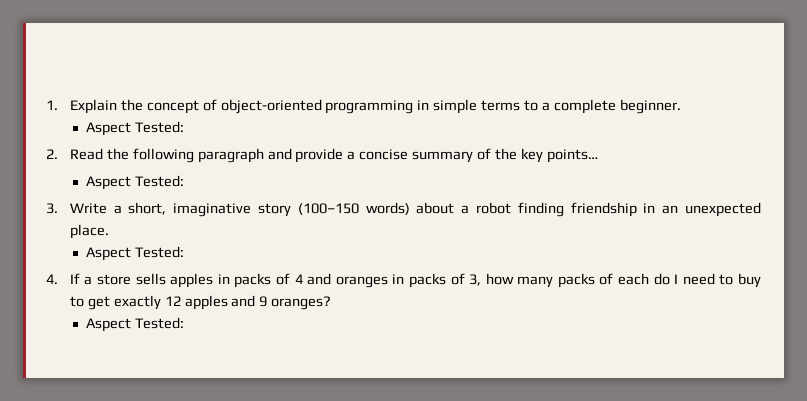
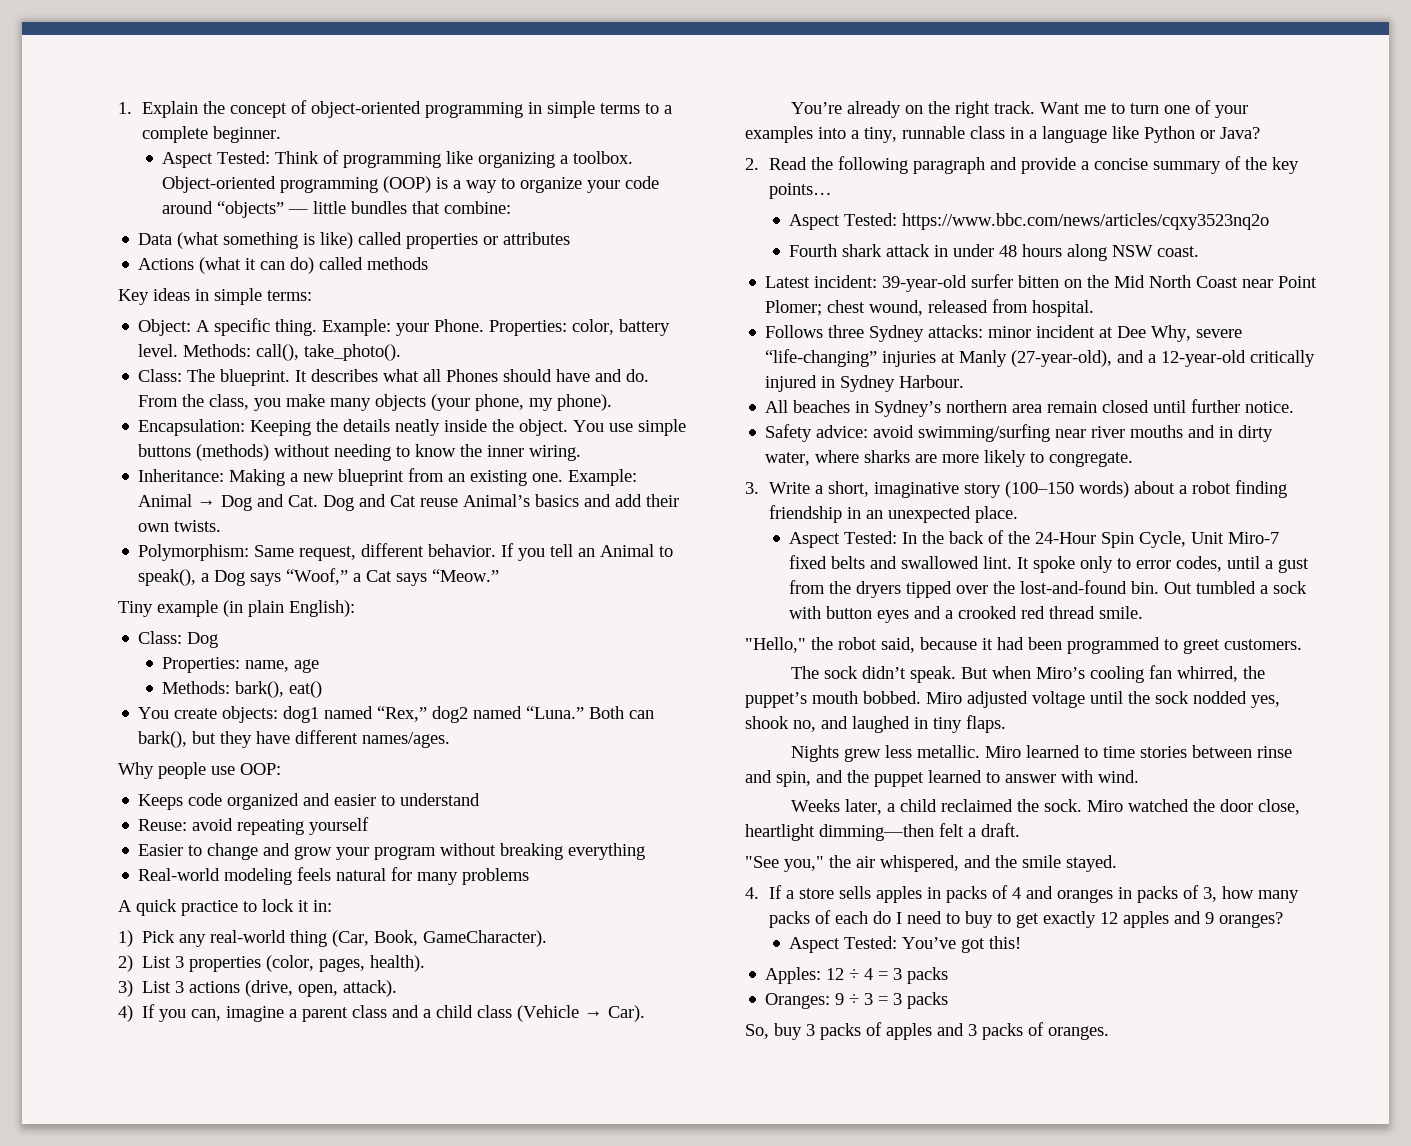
  1. Explain the concept of object-oriented programming in simple terms to a complete beginner.
- Aspect Tested:
+ Aspect Tested: Think of programming like organizing a toolbox. Object-oriented programming (OOP) is a way to organize your code around “objects” — little bundles that combine:
+ Data (what something is like) called properties or attributes
+ Actions (what it can do) called methods
+ Key ideas in simple terms:
+ Object: A specific thing. Example: your Phone. Properties: color, battery level. Methods: call(), take_photo().
+ Class: The blueprint. It describes what all Phones should have and do. From the class, you make many objects (your phone, my phone).
+ Encapsulation: Keeping the details neatly inside the object. You use simple buttons (methods) without needing to know the inner wiring.
+ Inheritance: Making a new blueprint from an existing one. Example: Animal → Dog and Cat. Dog and Cat reuse Animal’s basics and add their own twists.
+ Polymorphism: Same request, different behavior. If you tell an Animal to speak(), a Dog says “Woof,” a Cat says “Meow.”
+ Tiny example (in plain English):
+ Class: Dog
+ Properties: name, age
+ Methods: bark(), eat()
+ You create objects: dog1 named “Rex,” dog2 named “Luna.” Both can bark(), but they have different names/ages.
+ Why people use OOP:
+ Keeps code organized and easier to understand
+ Reuse: avoid repeating yourself
+ Easier to change and grow your program without breaking everything
+ Real-world modeling feels natural for many problems
+ A quick practice to lock it in:
+ 1) Pick any real-world thing (Car, Book, GameCharacter).
+ 2) List 3 properties (color, pages, health).
+ 3) List 3 actions (drive, open, attack).
+ 4) If you can, imagine a parent class and a child class (Vehicle → Car).
+ You’re already on the right track. Want me to turn one of your examples into a tiny, runnable class in a language like Python or Java?
  2. Read the following paragraph and provide a concise summary of the key points…
- Aspect Tested:
+ Aspect Tested: https://www.bbc.com/news/articles/cqxy3523nq2o
+ Fourth shark attack in under 48 hours along NSW coast.
+ Latest incident: 39-year-old surfer bitten on the Mid North Coast near Point Plomer; chest wound, released from hospital.
+ Follows three Sydney attacks: minor incident at Dee Why, severe “life-changing” injuries at Manly (27-year-old), and a 12-year-old critically injured in Sydney Harbour.
+ All beaches in Sydney’s northern area remain closed until further notice.
+ Safety advice: avoid swimming/surfing near river mouths and in dirty water, where sharks are more likely to congregate.
  3. Write a short, imaginative story (100–150 words) about a robot finding friendship in an unexpected place.
- Aspect Tested:
+ Aspect Tested: In the back of the 24-Hour Spin Cycle, Unit Miro-7 fixed belts and swallowed lint. It spoke only to error codes, until a gust from the dryers tipped over the lost-and-found bin. Out tumbled a sock with button eyes and a crooked red thread smile.
+ "Hello," the robot said, because it had been programmed to greet customers.
+ The sock didn’t speak. But when Miro’s cooling fan whirred, the puppet’s mouth bobbed. Miro adjusted voltage until the sock nodded yes, shook no, and laughed in tiny flaps.
+ Nights grew less metallic. Miro learned to time stories between rinse and spin, and the puppet learned to answer with wind.
+ Weeks later, a child reclaimed the sock. Miro watched the door close, heartlight dimming—then felt a draft.
+ "See you," the air whispered, and the smile stayed.
  4. If a store sells apples in packs of 4 and oranges in packs of 3, how many packs of each do I need to buy to get exactly 12 apples and 9 oranges?
- Aspect Tested:
+ Aspect Tested: You’ve got this!
+ Apples: 12 ÷ 4 = 3 packs
+ Oranges: 9 ÷ 3 = 3 packs
+ So, buy 3 packs of apples and 3 packs of oranges.

